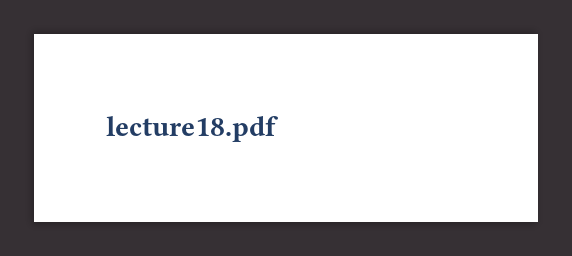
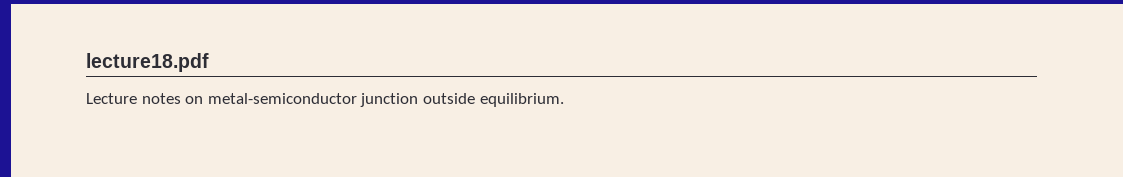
+ Lecture notes on metal-semiconductor junction outside equilibrium.

